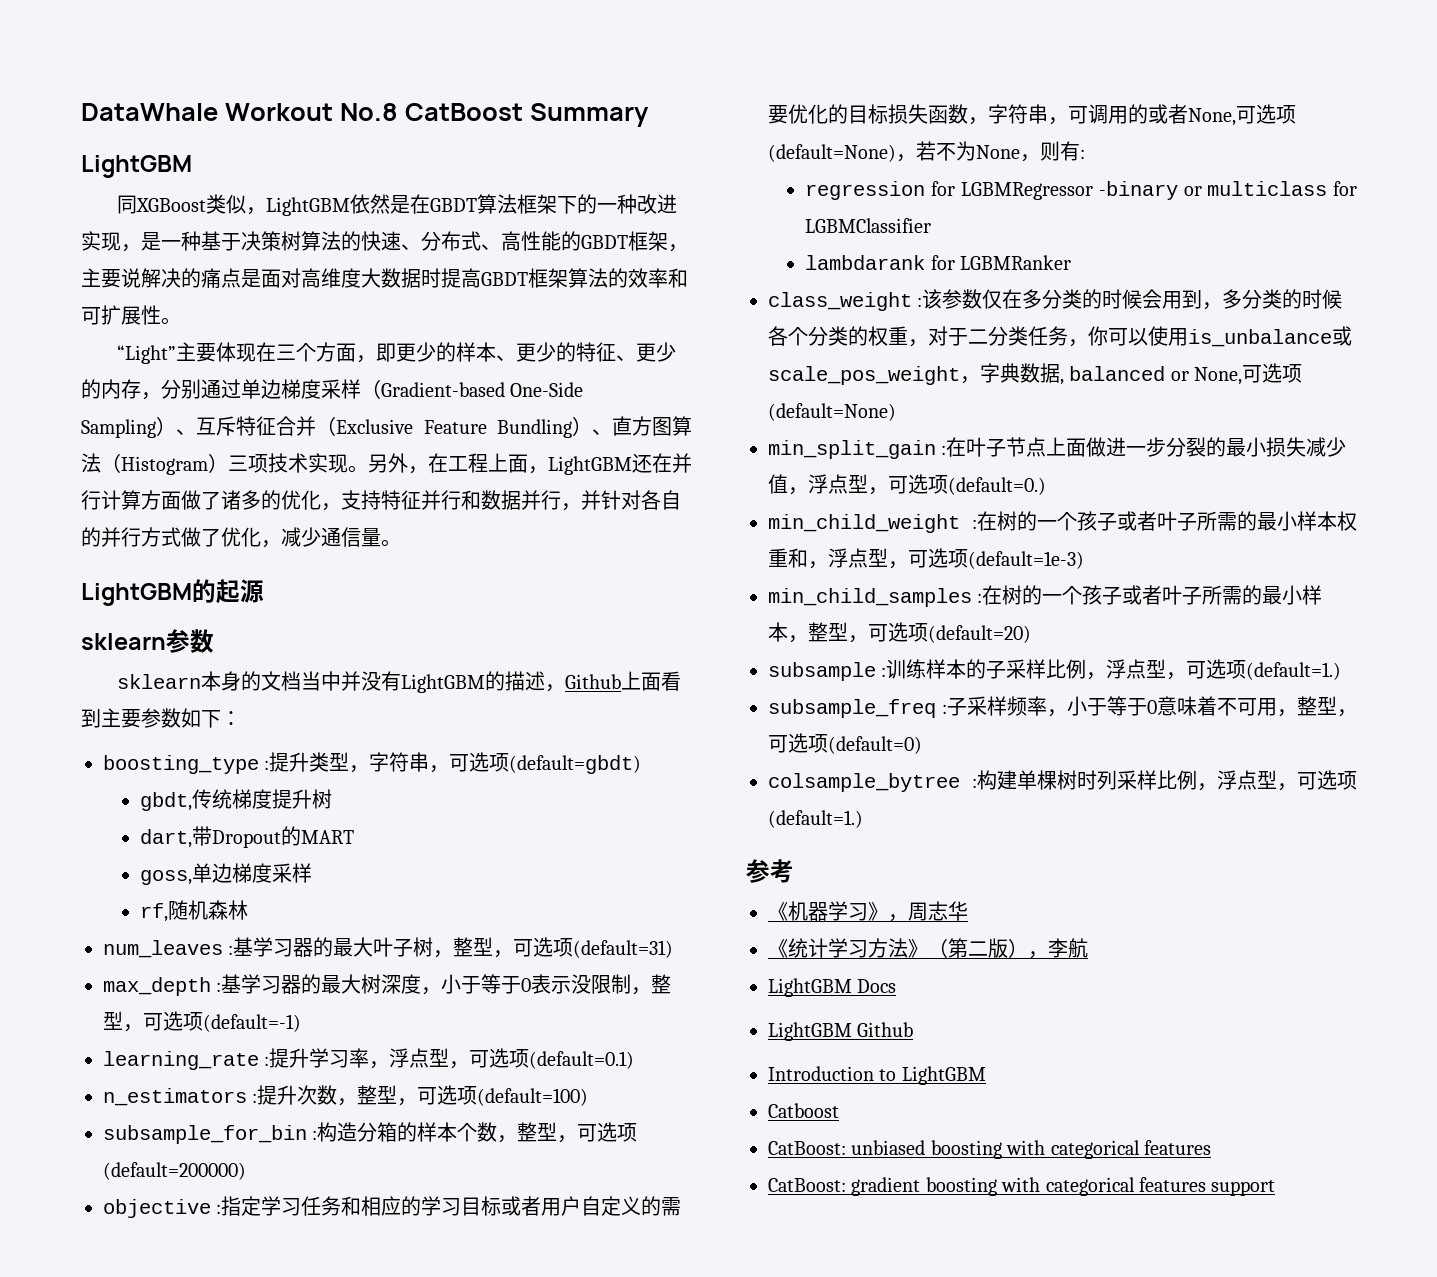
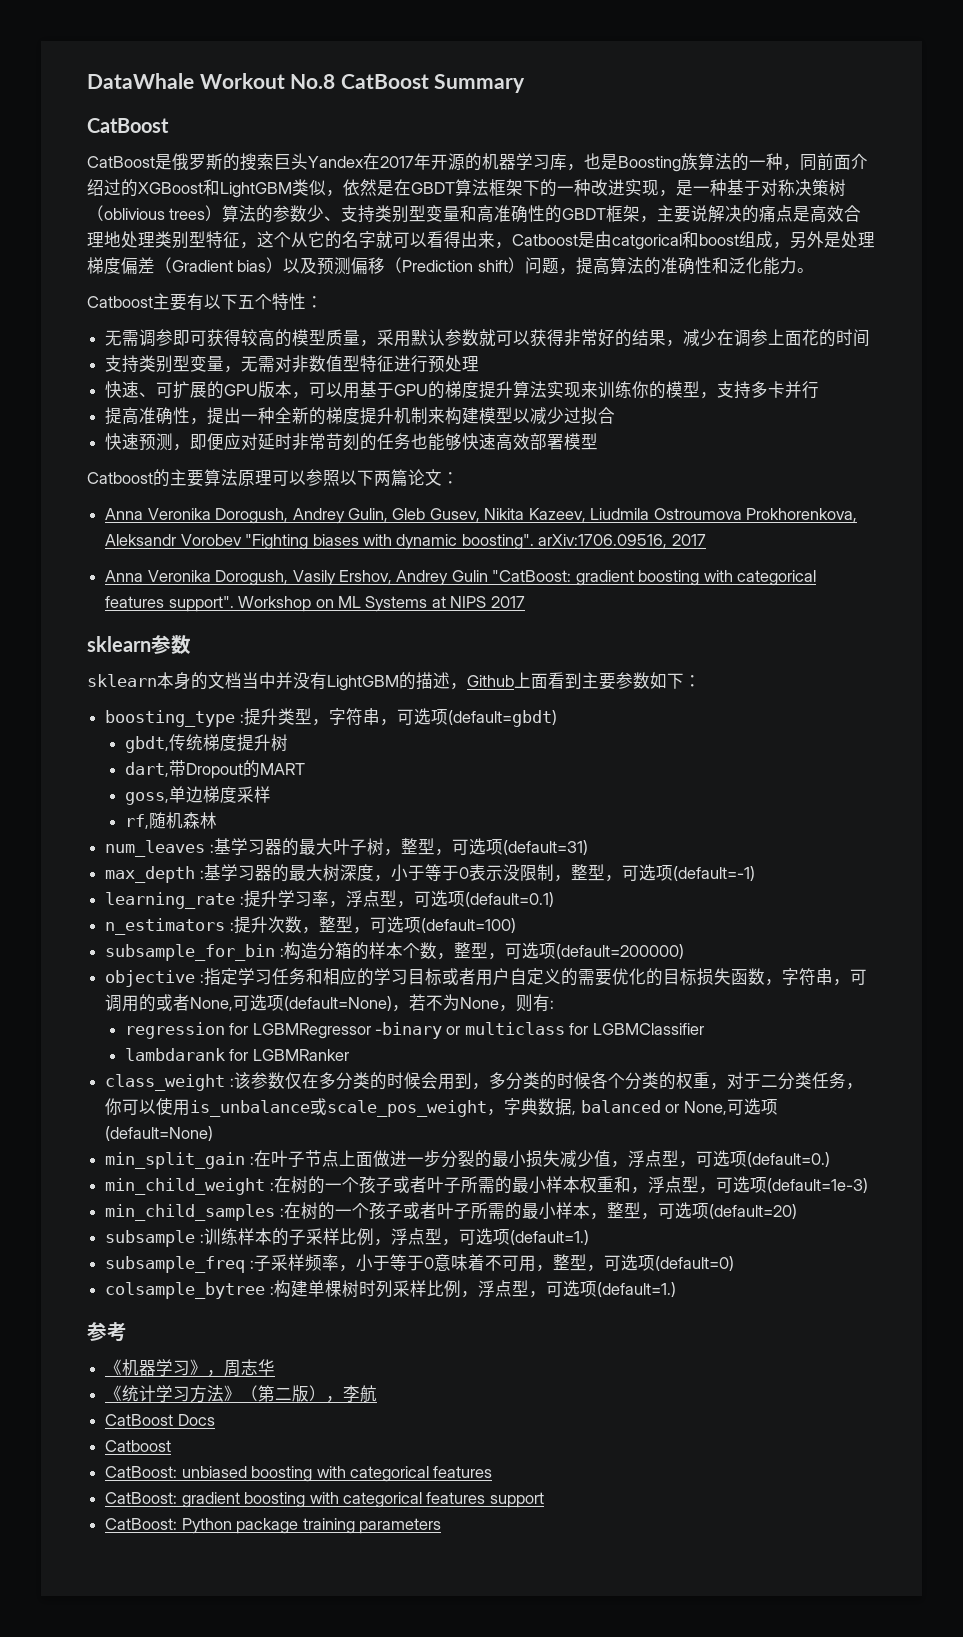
  DataWhale Workout No.8 CatBoost Summary
- LightGBM
- 同XGBoost类似，LightGBM依然是在GBDT算法框架下的一种改进实现，是一种基于决策树算法的快速、分布式、高性能的GBDT框架，主要说解决的痛点是面对高维度大数据时提高GBDT框架算法的效率和可扩展性。
- “Light”主要体现在三个方面，即更少的样本、更少的特征、更少的内存，分别通过单边梯度采样（Gradient-based One-Side Sampling）、互斥特征合并（Exclusive Feature Bundling）、直方图算法（Histogram）三项技术实现。另外，在工程上面，LightGBM还在并行计算方面做了诸多的优化，支持特征并行和数据并行，并针对各自的并行方式做了优化，减少通信量。
- LightGBM的起源
+ CatBoost
+ CatBoost是俄罗斯的搜索巨头Yandex在2017年开源的机器学习库，也是Boosting族算法的一种，同前面介绍过的XGBoost和LightGBM类似，依然是在GBDT算法框架下的一种改进实现，是一种基于对称决策树（oblivious trees）算法的参数少、支持类别型变量和高准确性的GBDT框架，主要说解决的痛点是高效合理地处理类别型特征，这个从它的名字就可以看得出来，Catboost是由catgorical和boost组成，另外是处理梯度偏差（Gradient bias）以及预测偏移（Prediction shift）问题，提高算法的准确性和泛化能力。
+ Catboost主要有以下五个特性：
+ 无需调参即可获得较高的模型质量，采用默认参数就可以获得非常好的结果，减少在调参上面花的时间
+ 支持类别型变量，无需对非数值型特征进行预处理
+ 快速、可扩展的GPU版本，可以用基于GPU的梯度提升算法实现来训练你的模型，支持多卡并行
+ 提高准确性，提出一种全新的梯度提升机制来构建模型以减少过拟合
+ 快速预测，即便应对延时非常苛刻的任务也能够快速高效部署模型
+ Catboost的主要算法原理可以参照以下两篇论文：
+ Anna Veronika Dorogush, Andrey Gulin, Gleb Gusev, Nikita Kazeev, Liudmila Ostroumova Prokhorenkova, Aleksandr Vorobev "Fighting biases with dynamic boosting". arXiv:1706.09516, 2017
+ Anna Veronika Dorogush, Vasily Ershov, Andrey Gulin "CatBoost: gradient boosting with categorical features support". Workshop on ML Systems at NIPS 2017
- LightGBM Docs
+ CatBoost Docs
- LightGBM Github
- Introduction to LightGBM
+ CatBoost: Python package training parameters

